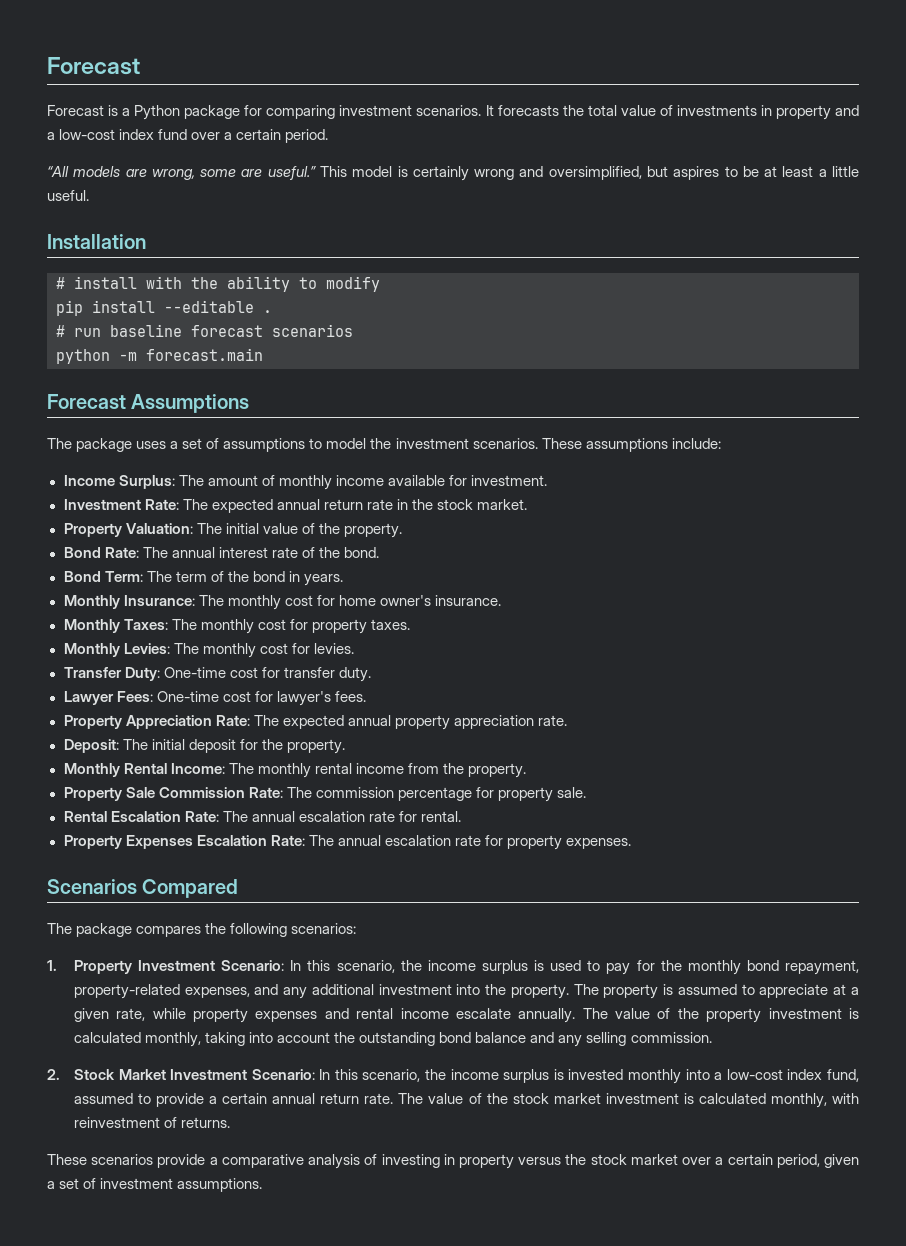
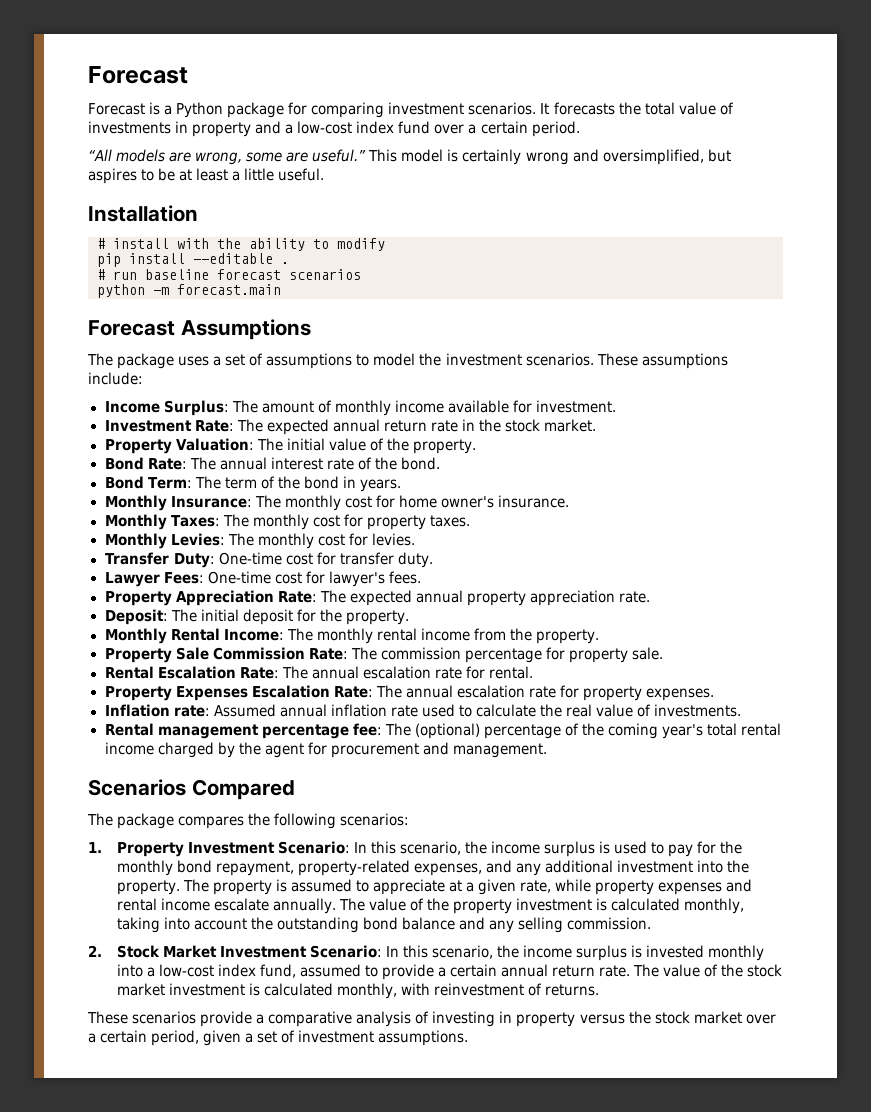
+ Inflation rate: Assumed annual inflation rate used to calculate the real value of investments.
+ Rental management percentage fee: The (optional) percentage of the coming year's total rental income charged by the agent for procurement and management.

